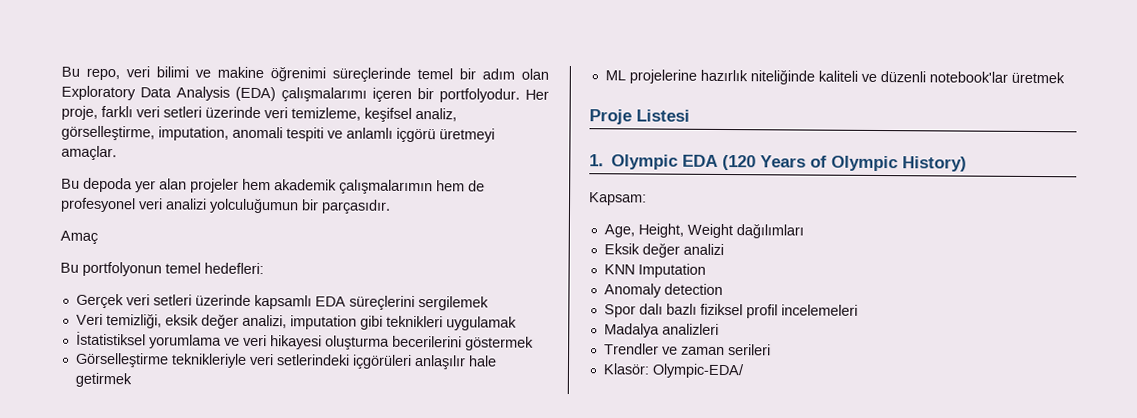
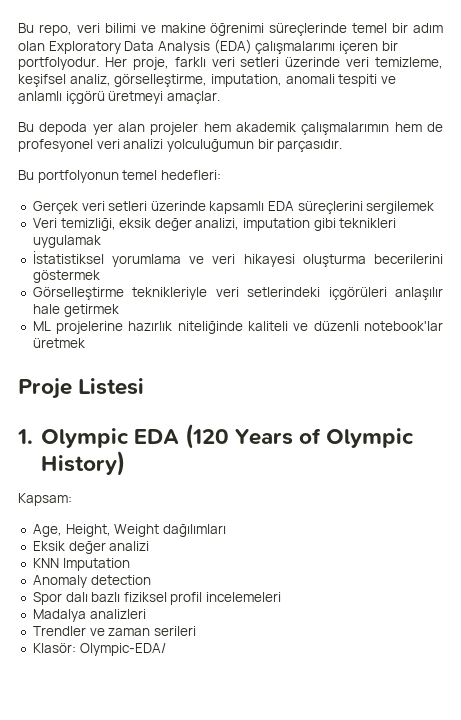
- Amaç

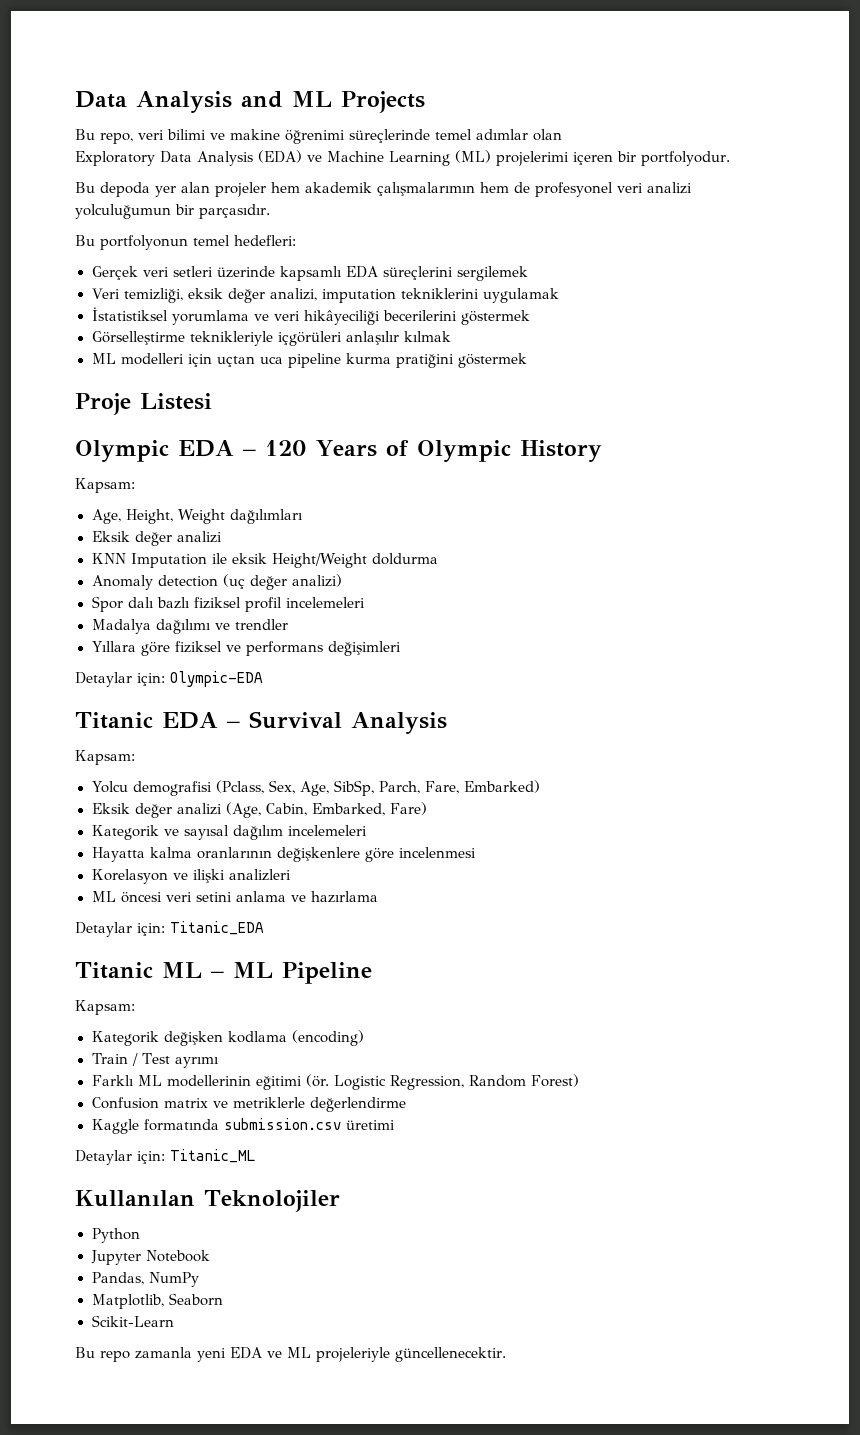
+ Data Analysis and ML Projects
- Bu repo, veri bilimi ve makine öğrenimi süreçlerinde temel bir adım olan Exploratory Data Analysis (EDA) çalışmalarımı içeren bir portfolyodur. Her proje, farklı veri setleri üzerinde veri temizleme, keşifsel analiz, görselleştirme, imputation, anomali tespiti ve anlamlı içgörü üretmeyi amaçlar.
+ Bu repo, veri bilimi ve makine öğrenimi süreçlerinde temel adımlar olan
+ Exploratory Data Analysis (EDA) ve Machine Learning (ML) projelerimi içeren bir portfolyodur.
- Veri temizliği, eksik değer analizi, imputation gibi teknikleri uygulamak
+ Veri temizliği, eksik değer analizi, imputation tekniklerini uygulamak
- İstatistiksel yorumlama ve veri hikayesi oluşturma becerilerini göstermek
+ İstatistiksel yorumlama ve veri hikâyeciliği becerilerini göstermek
- Görselleştirme teknikleriyle veri setlerindeki içgörüleri anlaşılır hale getirmek
- ML projelerine hazırlık niteliğinde kaliteli ve düzenli notebook'lar üretmek
+ Görselleştirme teknikleriyle içgörüleri anlaşılır kılmak
+ ML modelleri için uçtan uca pipeline kurma pratiğini göstermek
- 1. Olympic EDA (120 Years of Olympic History)
+ Olympic EDA – 120 Years of Olympic History
- KNN Imputation
+ KNN Imputation ile eksik Height/Weight doldurma
- Anomaly detection
+ Anomaly detection (uç değer analizi)
- Madalya analizleri
- Trendler ve zaman serileri
- Klasör: Olympic-EDA/
+ Madalya dağılımı ve trendler
+ Yıllara göre fiziksel ve performans değişimleri
+ Detaylar için: Olympic-EDA
+ Titanic EDA – Survival Analysis
+ Kapsam:
+ Yolcu demografisi (Pclass, Sex, Age, SibSp, Parch, Fare, Embarked)
+ Eksik değer analizi (Age, Cabin, Embarked, Fare)
+ Kategorik ve sayısal dağılım incelemeleri
+ Hayatta kalma oranlarının değişkenlere göre incelenmesi
+ Korelasyon ve ilişki analizleri
+ ML öncesi veri setini anlama ve hazırlama
+ Detaylar için: Titanic_EDA
+ Titanic ML – ML Pipeline
+ Kapsam:
+ Kategorik değişken kodlama (encoding)
+ Train / Test ayrımı
+ Farklı ML modellerinin eğitimi (ör. Logistic Regression, Random Forest)
+ Confusion matrix ve metriklerle değerlendirme
+ Kaggle formatında submission.csv üretimi
+ Detaylar için: Titanic_ML
+ Kullanılan Teknolojiler
+ Python
+ Jupyter Notebook
+ Pandas, NumPy
+ Matplotlib, Seaborn
+ Scikit-Learn
+ Bu repo zamanla yeni EDA ve ML projeleriyle güncellenecektir.

